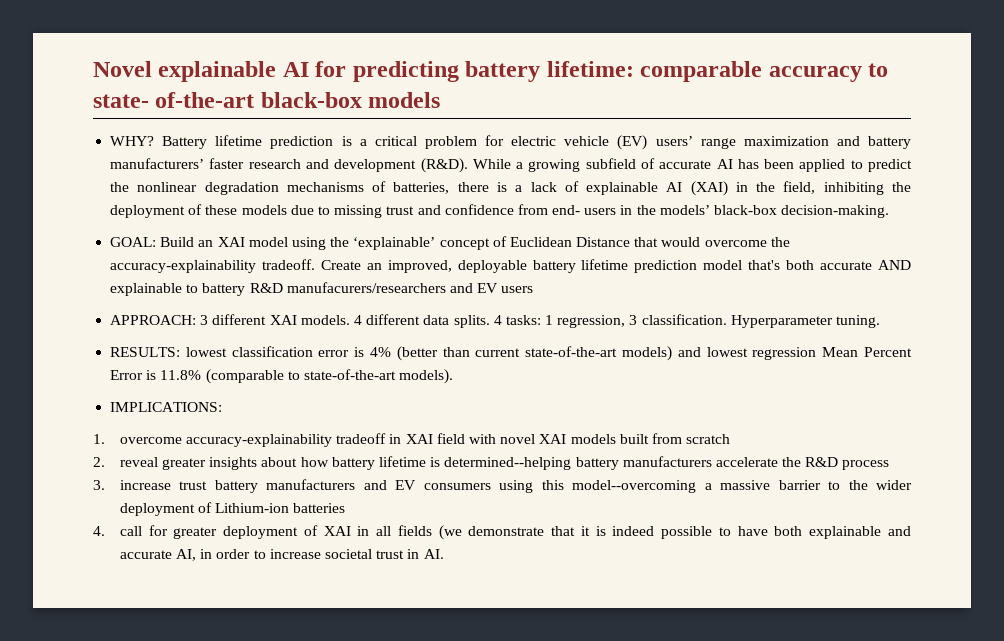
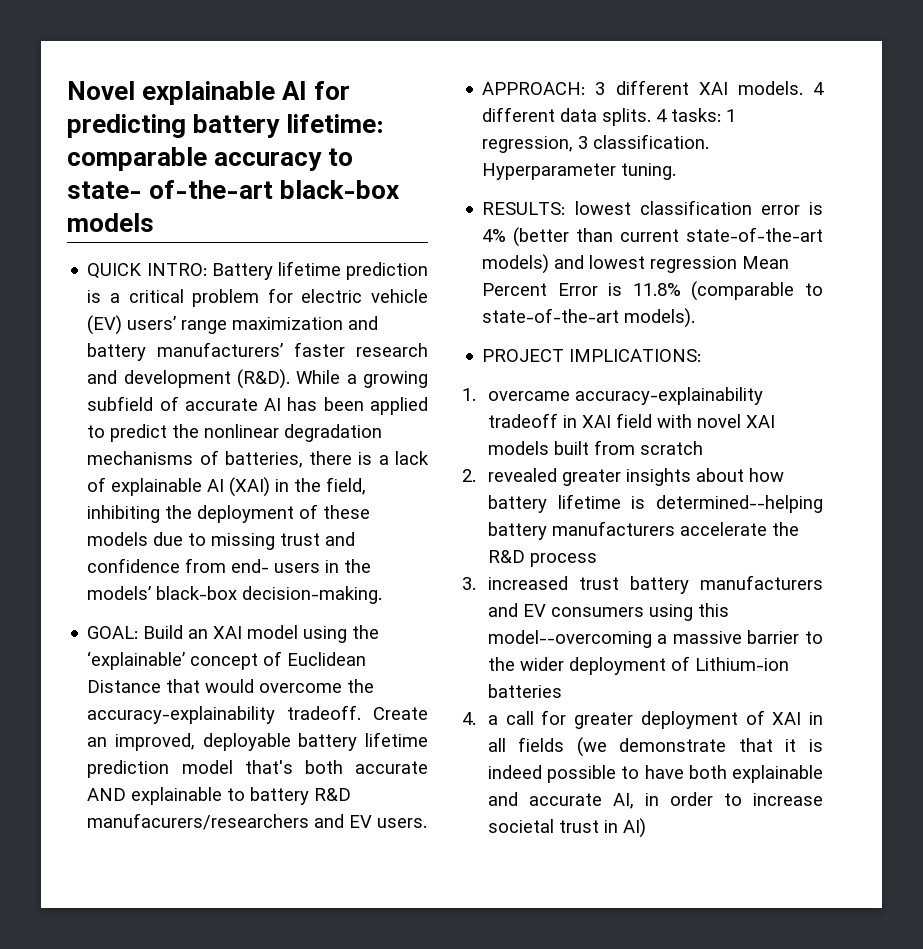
- WHY? Battery lifetime prediction is a critical problem for electric vehicle (EV) users’ range maximization and battery manufacturers’ faster research and development (R&D).
+ QUICK INTRO: Battery lifetime prediction is a critical problem for electric vehicle (EV) users’ range maximization and battery manufacturers’ faster research and development (R&D).
- Create an improved, deployable battery lifetime prediction model that's both accurate AND explainable to battery R&D manufacurers/researchers and EV users
+ Create an improved, deployable battery lifetime prediction model that's both accurate AND explainable to battery R&D manufacurers/researchers and EV users.
- IMPLICATIONS:
+ PROJECT IMPLICATIONS:
- 1. overcome accuracy-explainability tradeoff in XAI field with novel XAI models built from scratch
+ 1. overcame accuracy-explainability tradeoff in XAI field with novel XAI models built from scratch
- 2. reveal greater insights about how battery lifetime is determined--helping battery manufacturers accelerate the R&D process
+ 2. revealed greater insights about how battery lifetime is determined--helping battery manufacturers accelerate the R&D process
- 3. increase trust battery manufacturers and EV consumers using this model--overcoming a massive barrier to the wider deployment of Lithium-ion batteries
+ 3. increased trust battery manufacturers and EV consumers using this model--overcoming a massive barrier to the wider deployment of Lithium-ion batteries
- 4. call for greater deployment of XAI in all fields (we demonstrate that it is indeed possible to have both explainable and accurate AI, in order to increase societal trust in AI.
+ 4. a call for greater deployment of XAI in all fields (we demonstrate that it is indeed possible to have both explainable and accurate AI, in order to increase societal trust in AI)

